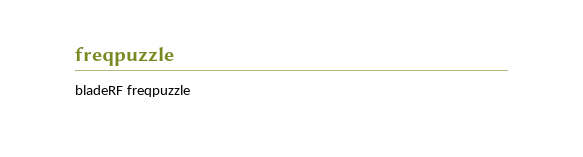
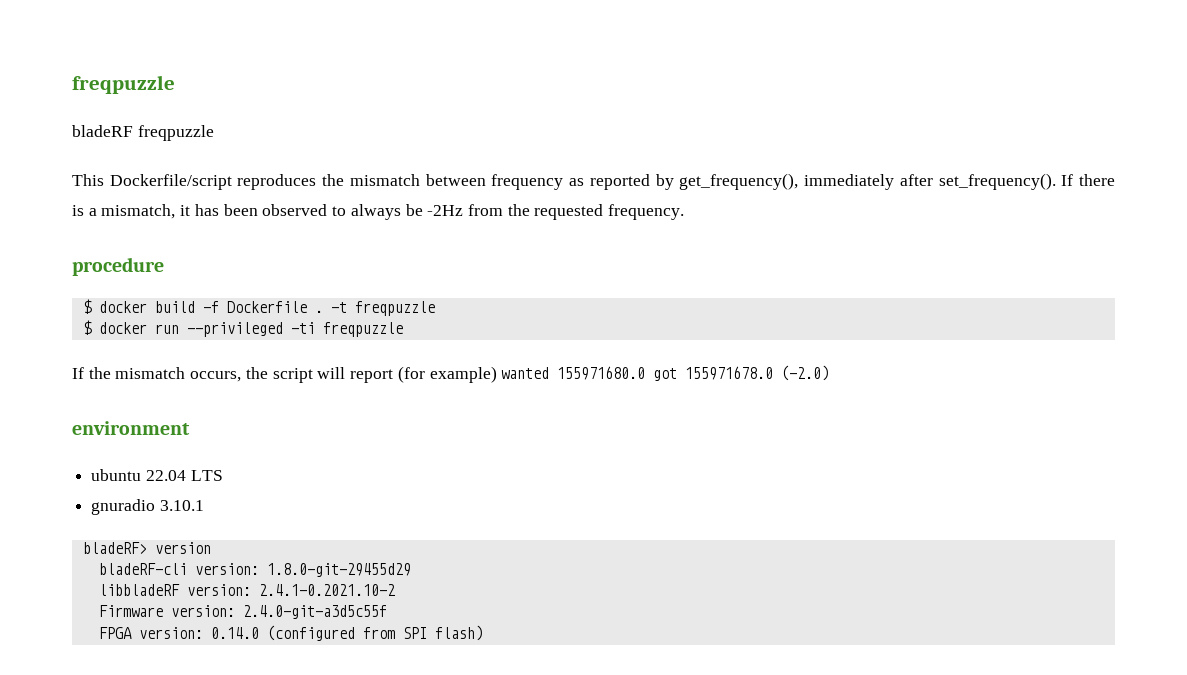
+ This Dockerfile/script reproduces the mismatch between frequency as reported by get_frequency(), immediately after set_frequency(). If there is a mismatch, it has been observed to always be -2Hz from the requested frequency.
+ procedure
+ $ docker build -f Dockerfile . -t freqpuzzle
+ $ docker run --privileged -ti freqpuzzle
+ If the mismatch occurs, the script will report (for example) wanted 155971680.0 got 155971678.0 (-2.0)
+ environment
+ ubuntu 22.04 LTS
+ gnuradio 3.10.1
+ bladeRF> version
+ bladeRF-cli version: 1.8.0-git-29455d29
+ libbladeRF version: 2.4.1-0.2021.10-2
+ Firmware version: 2.4.0-git-a3d5c55f
+ FPGA version: 0.14.0 (configured from SPI flash)

